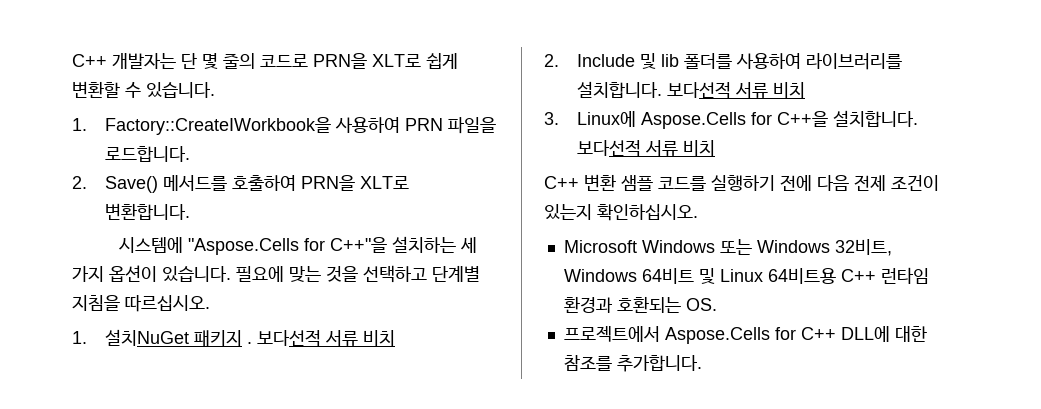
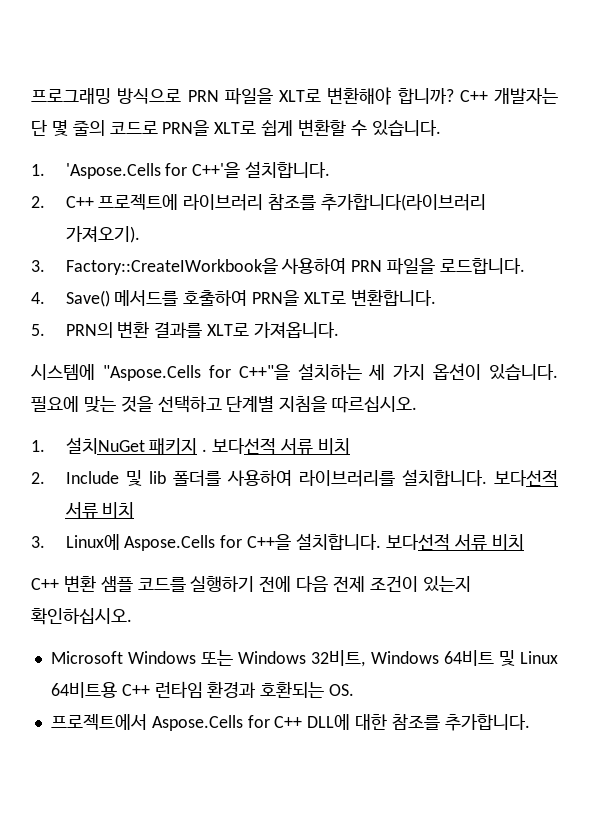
+ 프로그래밍 방식으로 PRN 파일을 XLT로 변환해야 합니까?
- 1. Factory::CreateIWorkbook을 사용하여 PRN 파일을 로드합니다.
+ 1. 'Aspose.Cells for C++'을 설치합니다.
+ 2. C++ 프로젝트에 라이브러리 참조를 추가합니다(라이브러리 가져오기).
+ 3. Factory::CreateIWorkbook을 사용하여 PRN 파일을 로드합니다.
- 2. Save() 메서드를 호출하여 PRN을 XLT로 변환합니다.
+ 4. Save() 메서드를 호출하여 PRN을 XLT로 변환합니다.
+ 5. PRN의 변환 결과를 XLT로 가져옵니다.

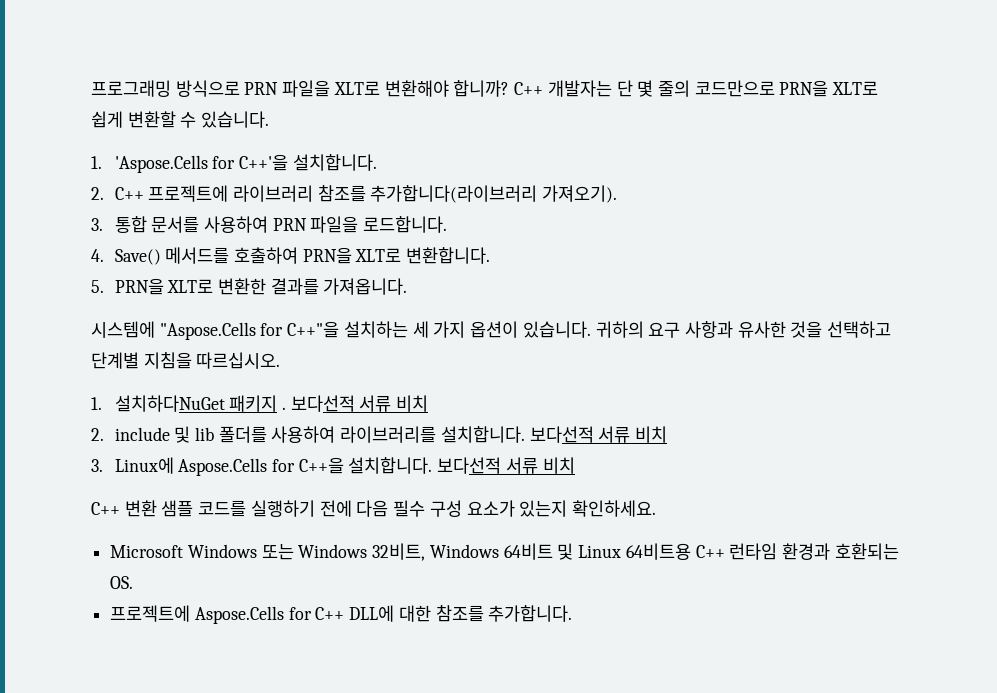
- C++ 개발자는 단 몇 줄의 코드로 PRN을 XLT로 쉽게 변환할 수 있습니다.
+ C++ 개발자는 단 몇 줄의 코드만으로 PRN을 XLT로 쉽게 변환할 수 있습니다.
- 3. Factory::CreateIWorkbook을 사용하여 PRN 파일을 로드합니다.
+ 3. 통합 문서를 사용하여 PRN 파일을 로드합니다.
- 5. PRN의 변환 결과를 XLT로 가져옵니다.
+ 5. PRN을 XLT로 변환한 결과를 가져옵니다.
- 필요에 맞는 것을 선택하고 단계별 지침을 따르십시오.
+ 귀하의 요구 사항과 유사한 것을 선택하고 단계별 지침을 따르십시오.
- 1. 설치NuGet 패키지 .
+ 1. 설치하다NuGet 패키지 .
- 2. Include 및 lib 폴더를 사용하여 라이브러리를 설치합니다.
+ 2. include 및 lib 폴더를 사용하여 라이브러리를 설치합니다.
- C++ 변환 샘플 코드를 실행하기 전에 다음 전제 조건이 있는지 확인하십시오.
+ C++ 변환 샘플 코드를 실행하기 전에 다음 필수 구성 요소가 있는지 확인하세요.
- 프로젝트에서 Aspose.Cells for C++ DLL에 대한 참조를 추가합니다.
+ 프로젝트에 Aspose.Cells for C++ DLL에 대한 참조를 추가합니다.

